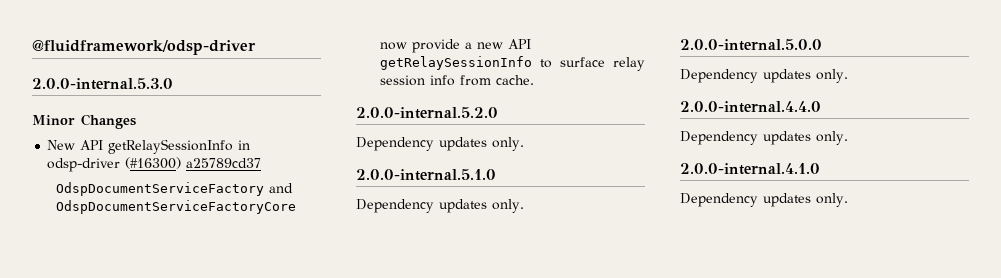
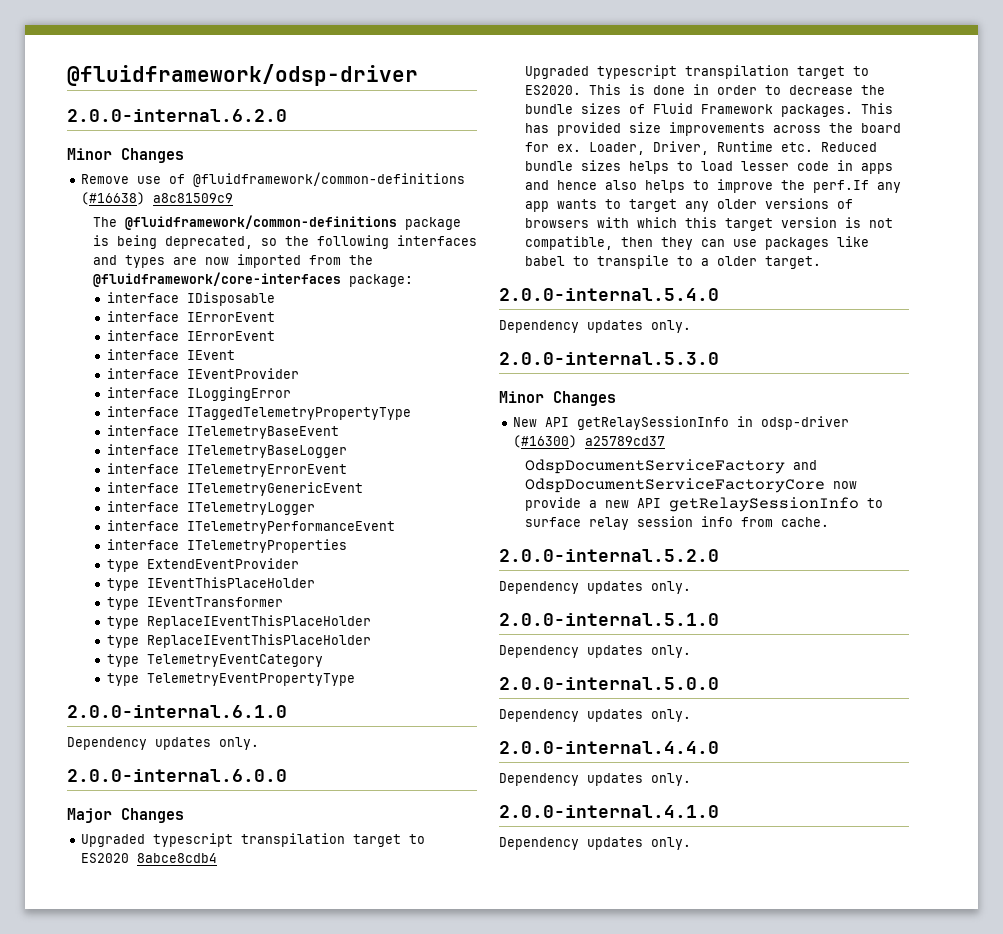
+ 2.0.0-internal.6.2.0
+ Minor Changes
+ Remove use of @fluidframework/common-definitions (#16638) a8c81509c9
+ The @fluidframework/common-definitions package is being deprecated, so the following interfaces and types are now imported from the @fluidframework/core-interfaces package:
+ interface IDisposable
+ interface IErrorEvent
+ interface IErrorEvent
+ interface IEvent
+ interface IEventProvider
+ interface ILoggingError
+ interface ITaggedTelemetryPropertyType
+ interface ITelemetryBaseEvent
+ interface ITelemetryBaseLogger
+ interface ITelemetryErrorEvent
+ interface ITelemetryGenericEvent
+ interface ITelemetryLogger
+ interface ITelemetryPerformanceEvent
+ interface ITelemetryProperties
+ type ExtendEventProvider
+ type IEventThisPlaceHolder
+ type IEventTransformer
+ type ReplaceIEventThisPlaceHolder
+ type ReplaceIEventThisPlaceHolder
+ type TelemetryEventCategory
+ type TelemetryEventPropertyType
+ 2.0.0-internal.6.1.0
+ Dependency updates only.
+ 2.0.0-internal.6.0.0
+ Major Changes
+ Upgraded typescript transpilation target to ES2020 8abce8cdb4
+ Upgraded typescript transpilation target to ES2020. This is done in order to decrease the bundle sizes of Fluid Framework packages. This has provided size improvements across the board for ex. Loader, Driver, Runtime etc. Reduced bundle sizes helps to load lesser code in apps and hence also helps to improve the perf.If any app wants to target any older versions of browsers with which this target version is not compatible, then they can use packages like babel to transpile to a older target.
+ 2.0.0-internal.5.4.0
+ Dependency updates only.

